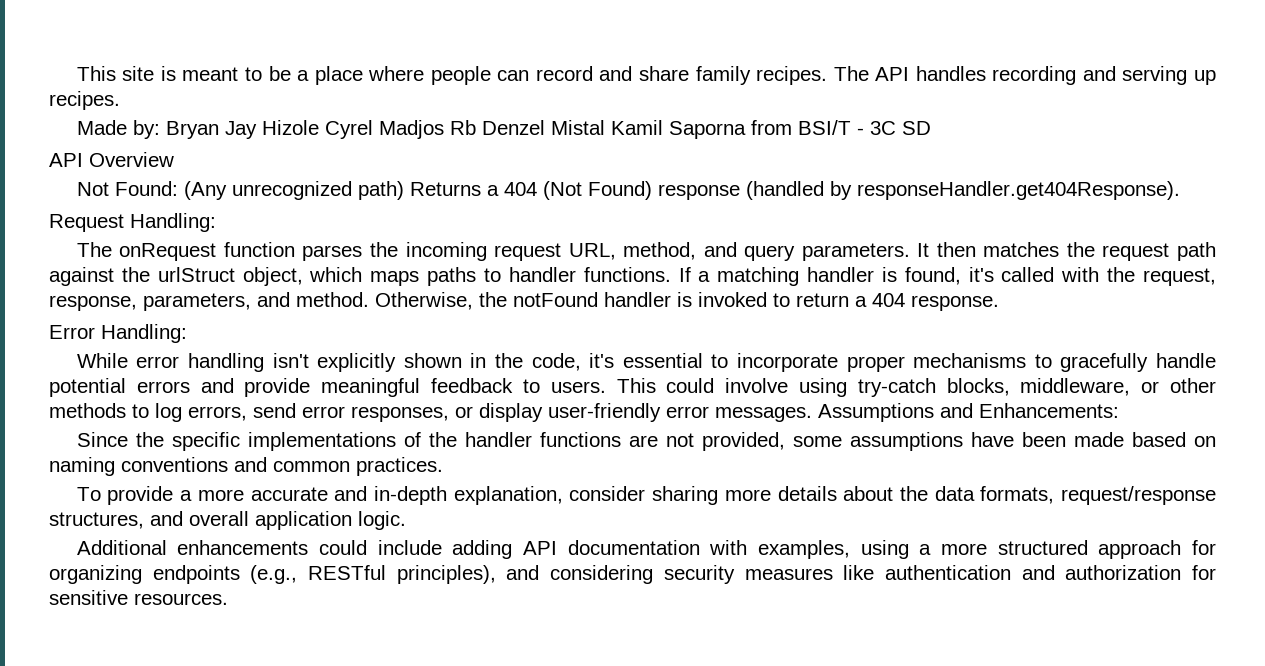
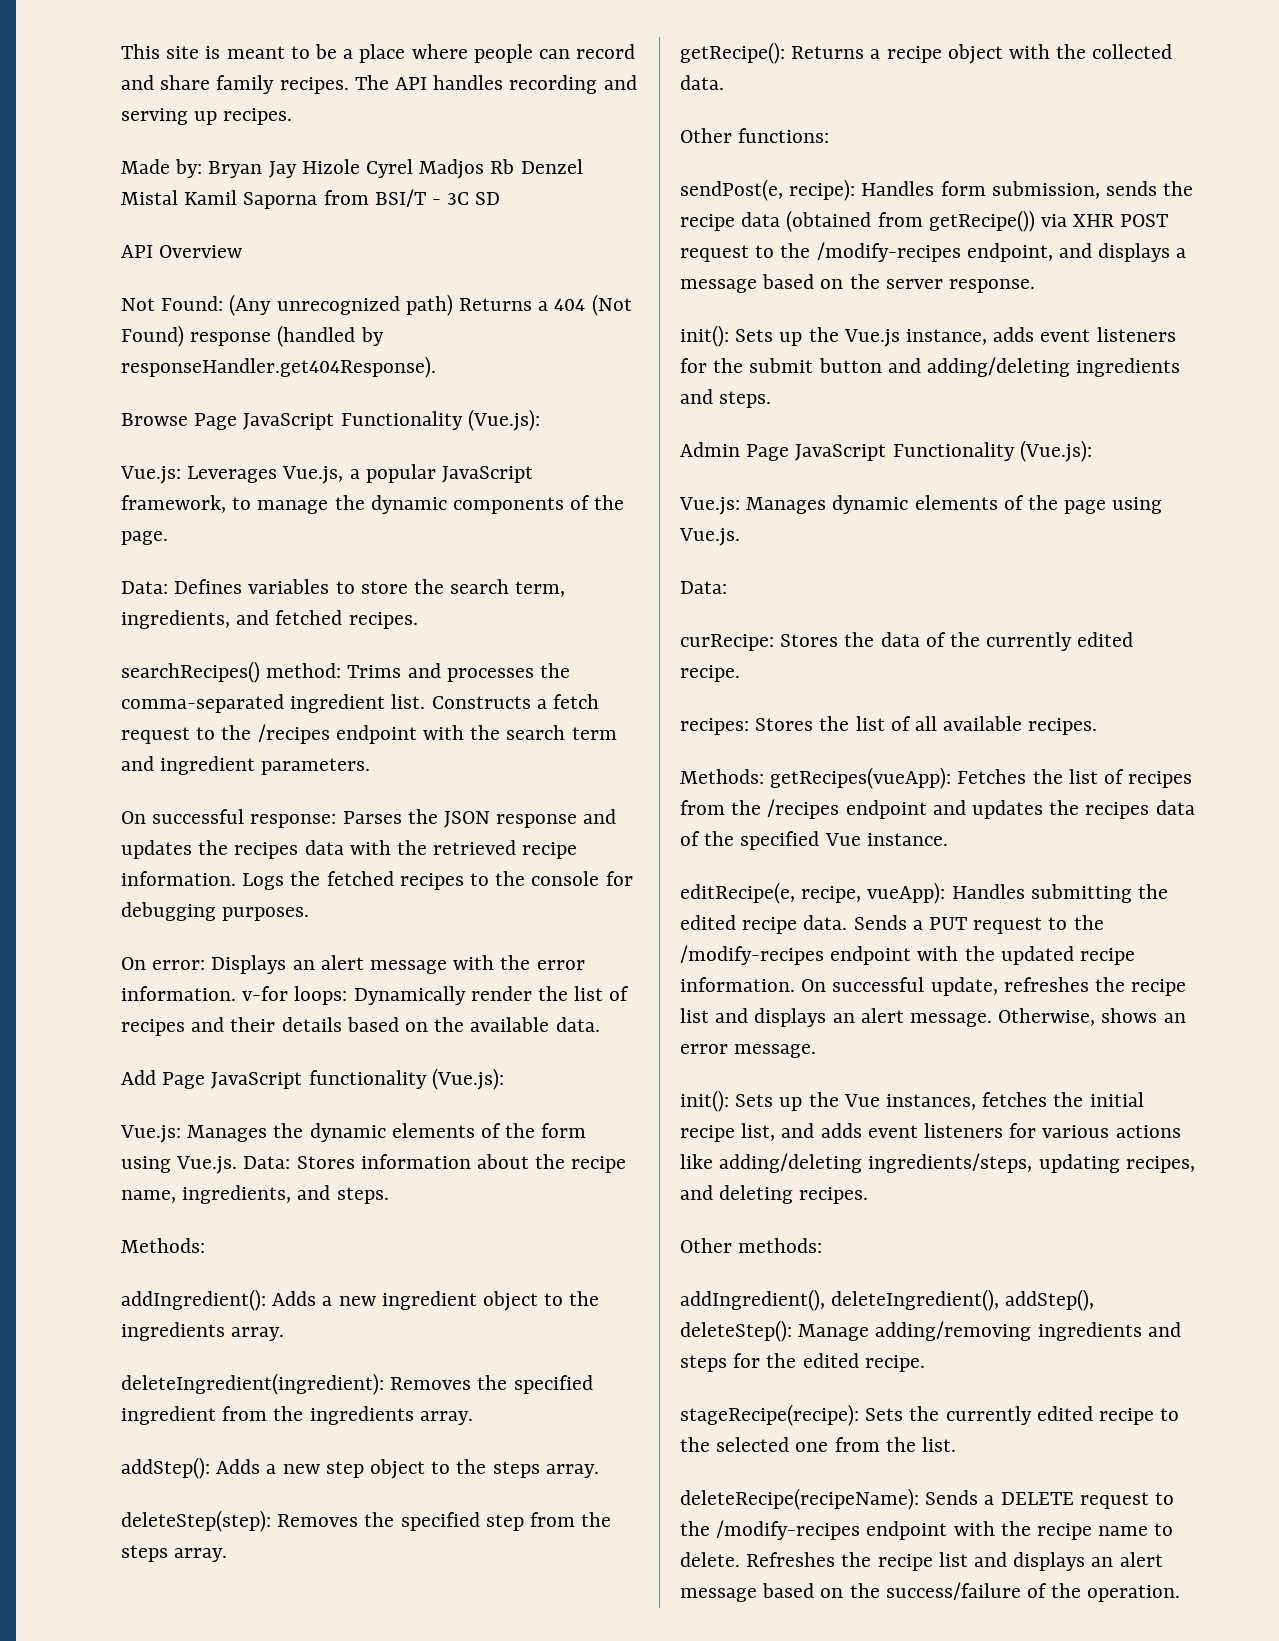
- Request Handling:
- The onRequest function parses the incoming request URL, method, and query parameters. It then matches the request path against the urlStruct object, which maps paths to handler functions. If a matching handler is found, it's called with the request, response, parameters, and method. Otherwise, the notFound handler is invoked to return a 404 response.
- Error Handling:
- While error handling isn't explicitly shown in the code, it's essential to incorporate proper mechanisms to gracefully handle potential errors and provide meaningful feedback to users. This could involve using try-catch blocks, middleware, or other methods to log errors, send error responses, or display user-friendly error messages. Assumptions and Enhancements:
- Since the specific implementations of the handler functions are not provided, some assumptions have been made based on naming conventions and common practices.
- To provide a more accurate and in-depth explanation, consider sharing more details about the data formats, request/response structures, and overall application logic.
- Additional enhancements could include adding API documentation with examples, using a more structured approach for organizing endpoints (e.g., RESTful principles), and considering security measures like authentication and authorization for sensitive resources.
+ Browse Page JavaScript Functionality (Vue.js):
+ Vue.js: Leverages Vue.js, a popular JavaScript framework, to manage the dynamic components of the page.
+ Data: Defines variables to store the search term, ingredients, and fetched recipes.
+ searchRecipes() method: Trims and processes the comma-separated ingredient list. Constructs a fetch request to the /recipes endpoint with the search term and ingredient parameters.
+ On successful response: Parses the JSON response and updates the recipes data with the retrieved recipe information. Logs the fetched recipes to the console for debugging purposes.
+ On error: Displays an alert message with the error information. v-for loops: Dynamically render the list of recipes and their details based on the available data.
+ Add Page JavaScript functionality (Vue.js):
+ Vue.js: Manages the dynamic elements of the form using Vue.js. Data: Stores information about the recipe name, ingredients, and steps.
+ Methods:
+ addIngredient(): Adds a new ingredient object to the ingredients array.
+ deleteIngredient(ingredient): Removes the specified ingredient from the ingredients array.
+ addStep(): Adds a new step object to the steps array.
+ deleteStep(step): Removes the specified step from the steps array.
+ getRecipe(): Returns a recipe object with the collected data.
+ Other functions:
+ sendPost(e, recipe): Handles form submission, sends the recipe data (obtained from getRecipe()) via XHR POST request to the /modify-recipes endpoint, and displays a message based on the server response.
+ init(): Sets up the Vue.js instance, adds event listeners for the submit button and adding/deleting ingredients and steps.
+ Admin Page JavaScript Functionality (Vue.js):
+ Vue.js: Manages dynamic elements of the page using Vue.js.
+ Data:
+ curRecipe: Stores the data of the currently edited recipe.
+ recipes: Stores the list of all available recipes.
+ Methods: getRecipes(vueApp): Fetches the list of recipes from the /recipes endpoint and updates the recipes data of the specified Vue instance.
+ editRecipe(e, recipe, vueApp): Handles submitting the edited recipe data. Sends a PUT request to the /modify-recipes endpoint with the updated recipe information. On successful update, refreshes the recipe list and displays an alert message. Otherwise, shows an error message.
+ init(): Sets up the Vue instances, fetches the initial recipe list, and adds event listeners for various actions like adding/deleting ingredients/steps, updating recipes, and deleting recipes.
+ Other methods:
+ addIngredient(), deleteIngredient(), addStep(), deleteStep(): Manage adding/removing ingredients and steps for the edited recipe.
+ stageRecipe(recipe): Sets the currently edited recipe to the selected one from the list.
+ deleteRecipe(recipeName): Sends a DELETE request to the /modify-recipes endpoint with the recipe name to delete. Refreshes the recipe list and displays an alert message based on the success/failure of the operation.

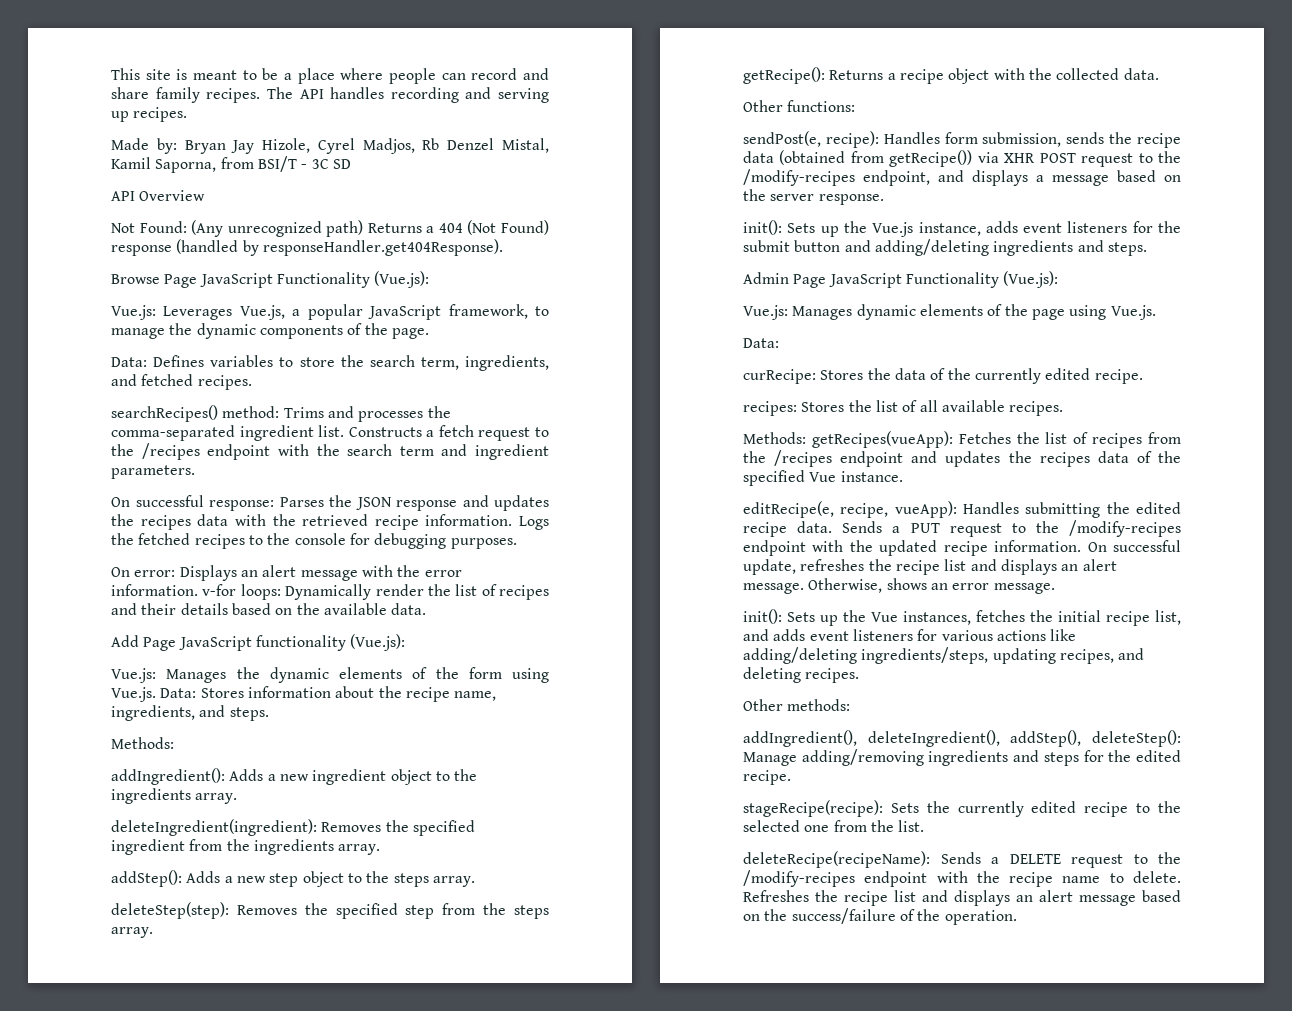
- Made by: Bryan Jay Hizole Cyrel Madjos Rb Denzel Mistal Kamil Saporna from BSI/T - 3C SD
+ Made by: Bryan Jay Hizole, Cyrel Madjos, Rb Denzel Mistal, Kamil Saporna, from BSI/T - 3C SD

